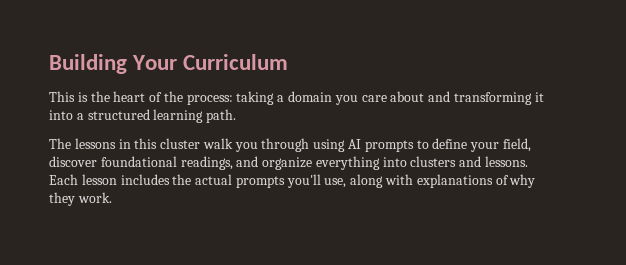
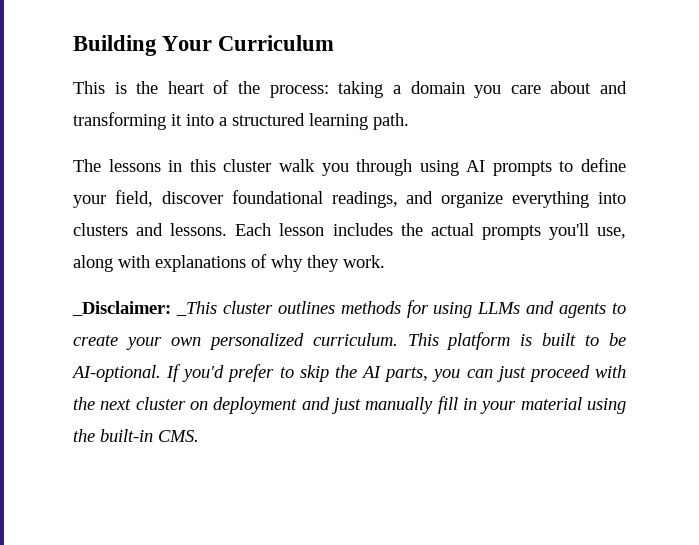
+ _Disclaimer: _This cluster outlines methods for using LLMs and agents to create your own personalized curriculum. This platform is built to be AI-optional. If you'd prefer to skip the AI parts, you can just proceed with the next cluster on deployment and just manually fill in your material using the built-in CMS.

